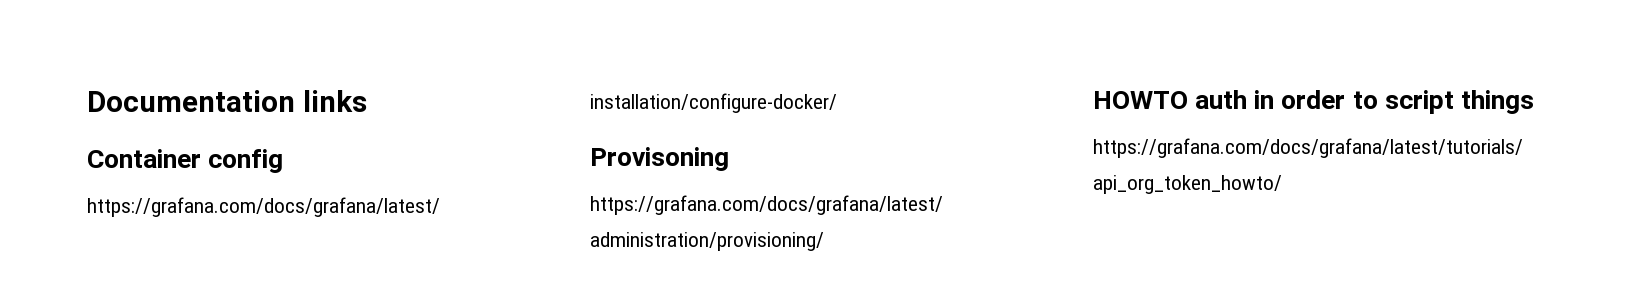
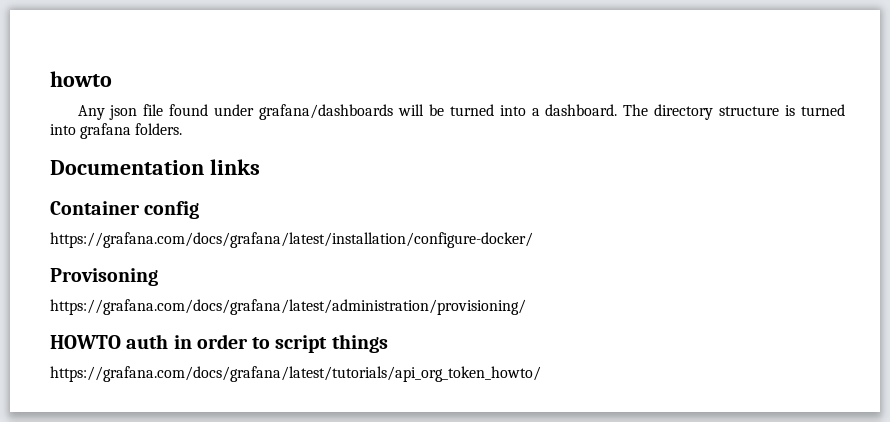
+ howto
+ Any json file found under grafana/dashboards will be turned into a dashboard. The directory structure is turned into grafana folders.

